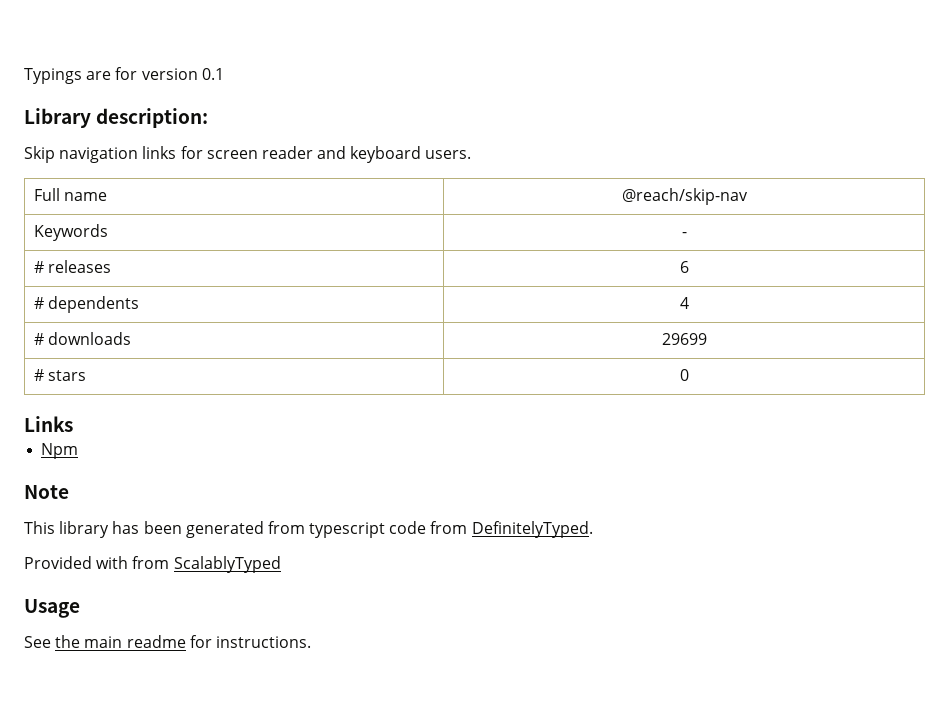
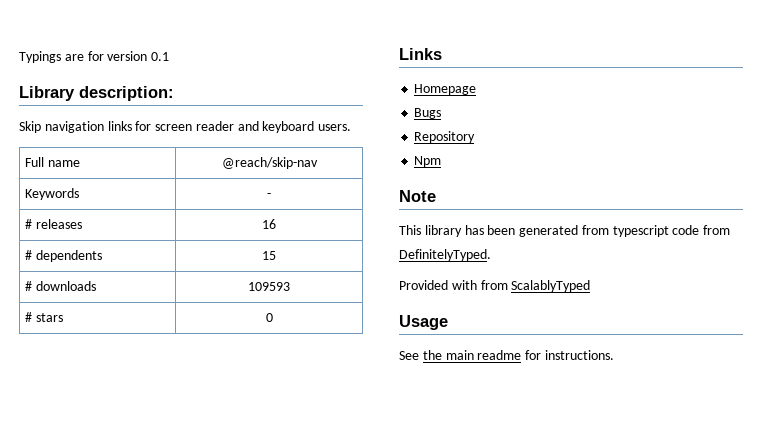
- # releases | 6
+ # releases | 16
- # dependents | 4
+ # dependents | 15
- # downloads | 29699
+ # downloads | 109593
+ Homepage
+ Bugs
+ Repository

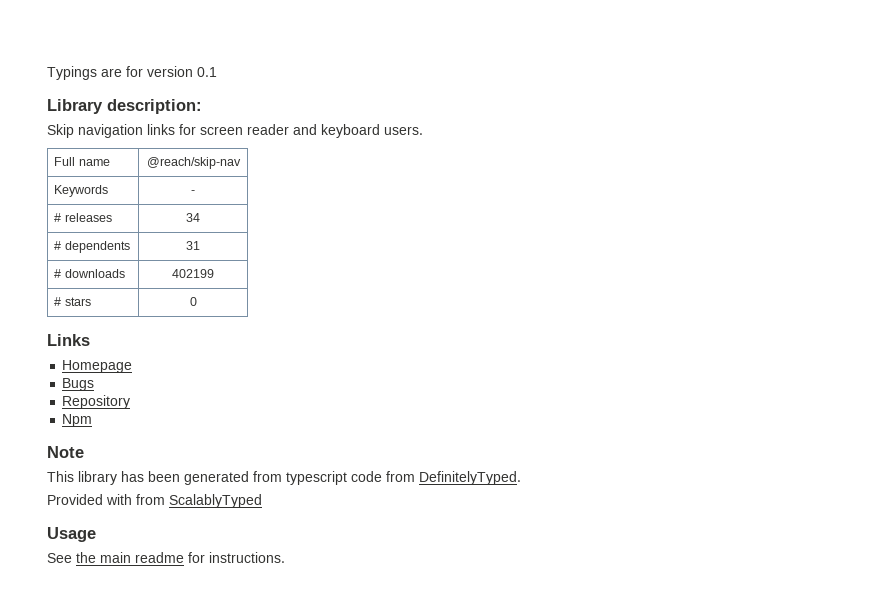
- # releases | 16
+ # releases | 34
- # dependents | 15
+ # dependents | 31
- # downloads | 109593
+ # downloads | 402199

